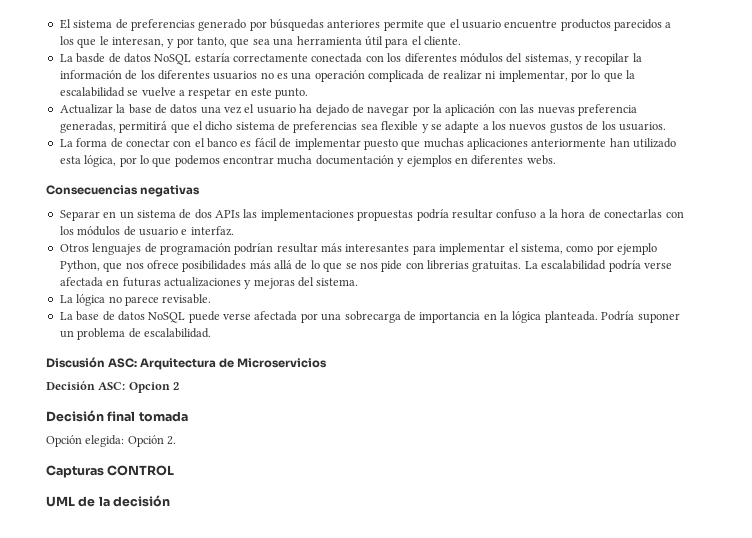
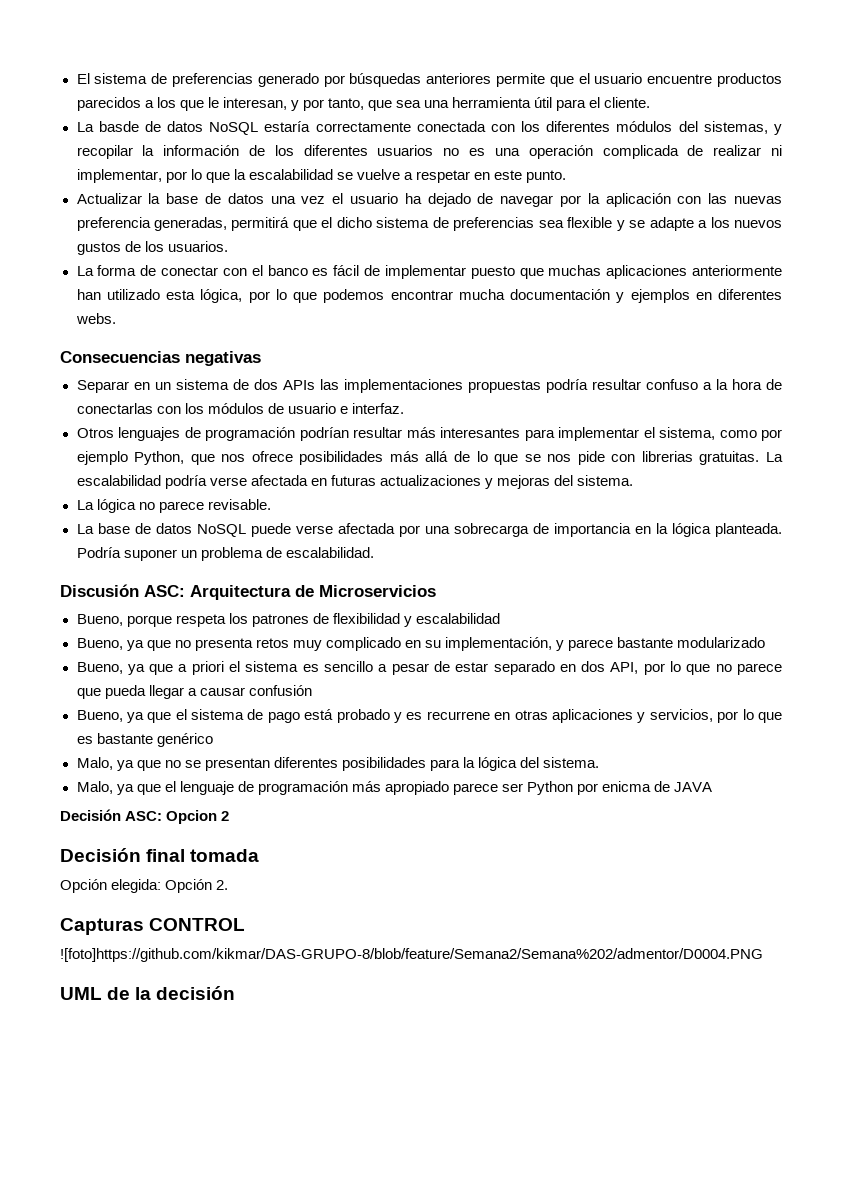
+ Bueno, porque respeta los patrones de flexibilidad y escalabilidad
+ Bueno, ya que no presenta retos muy complicado en su implementación, y parece bastante modularizado
+ Bueno, ya que a priori el sistema es sencillo a pesar de estar separado en dos API, por lo que no parece que pueda llegar a causar confusión
+ Bueno, ya que el sistema de pago está probado y es recurrene en otras aplicaciones y servicios, por lo que es bastante genérico
+ Malo, ya que no se presentan diferentes posibilidades para la lógica del sistema.
+ Malo, ya que el lenguaje de programación más apropiado parece ser Python por enicma de JAVA
+ ![foto]https://github.com/kikmar/DAS-GRUPO-8/blob/feature/Semana2/Semana%202/admentor/D0004.PNG

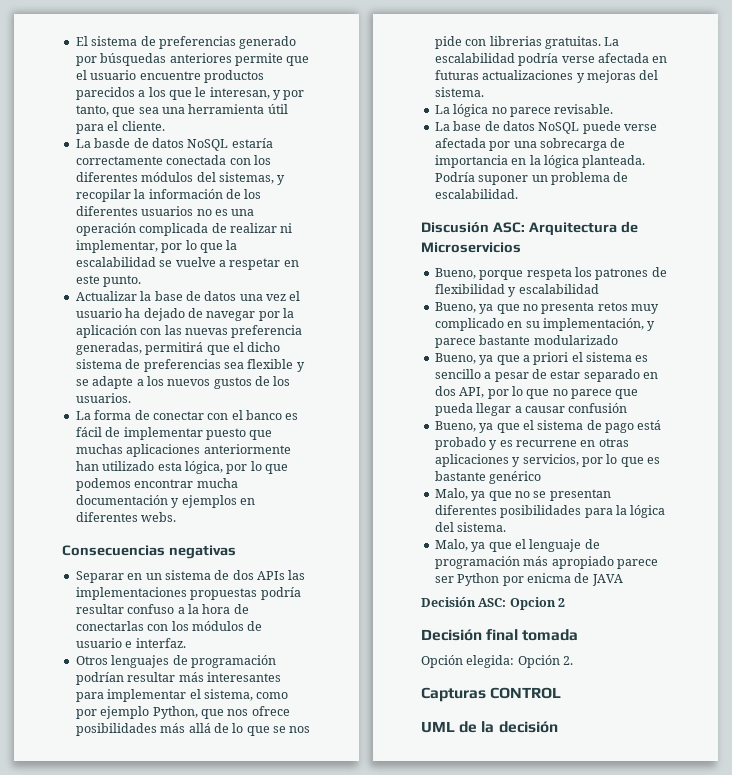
- ![foto]https://github.com/kikmar/DAS-GRUPO-8/blob/feature/Semana2/Semana%202/admentor/D0004.PNG

